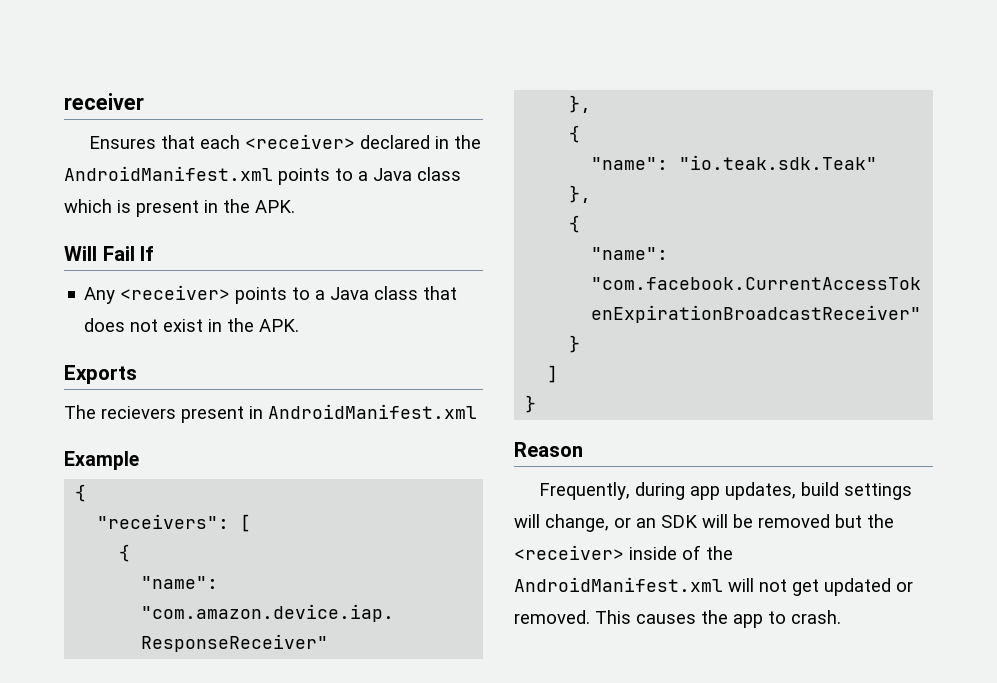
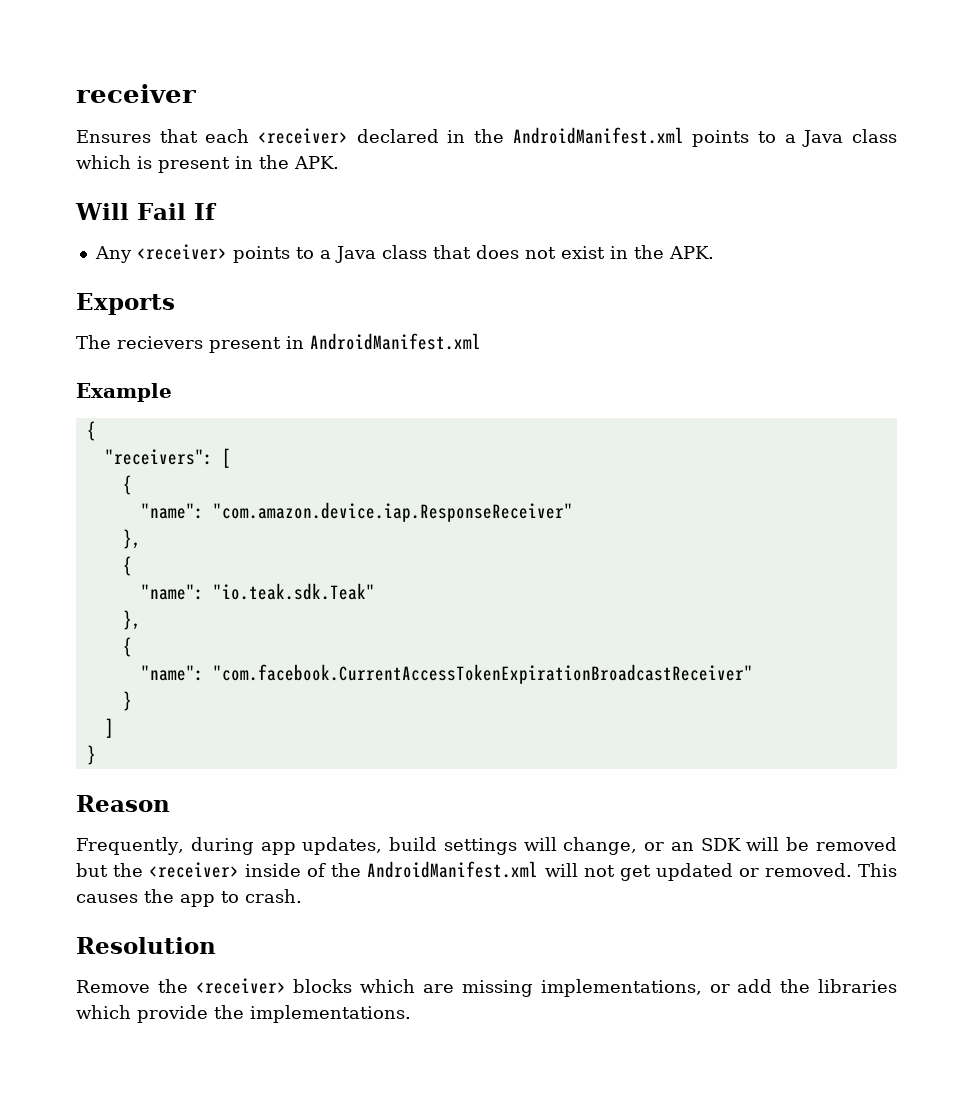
+ Resolution
+ Remove the <receiver> blocks which are missing implementations, or add the libraries which provide the implementations.

